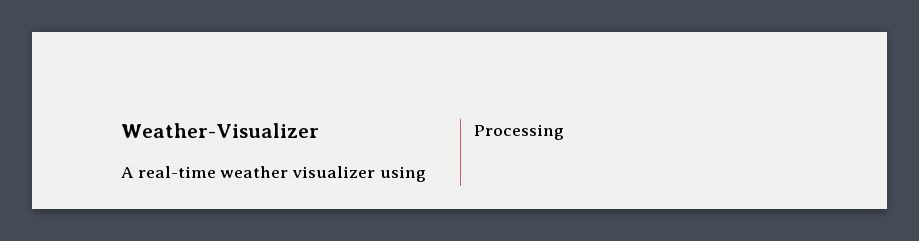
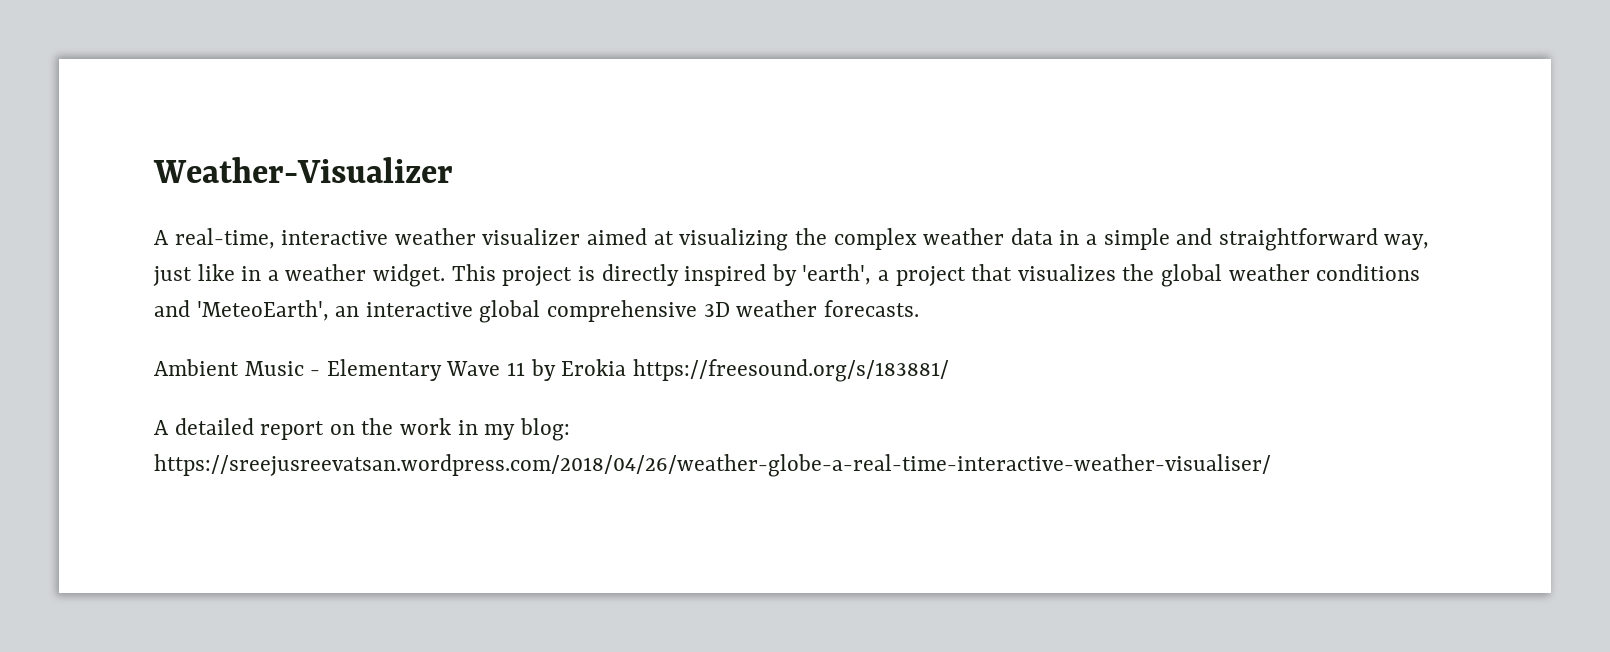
- A real-time weather visualizer using Processing
+ A real-time, interactive weather visualizer aimed at visualizing the complex weather data in a simple and straightforward way, just like in a weather widget. This project is directly inspired by 'earth', a project that visualizes the global weather conditions and 'MeteoEarth', an interactive global comprehensive 3D weather forecasts.
+ Ambient Music - Elementary Wave 11 by Erokia https://freesound.org/s/183881/
+ A detailed report on the work in my blog: https://sreejusreevatsan.wordpress.com/2018/04/26/weather-globe-a-real-time-interactive-weather-visualiser/

